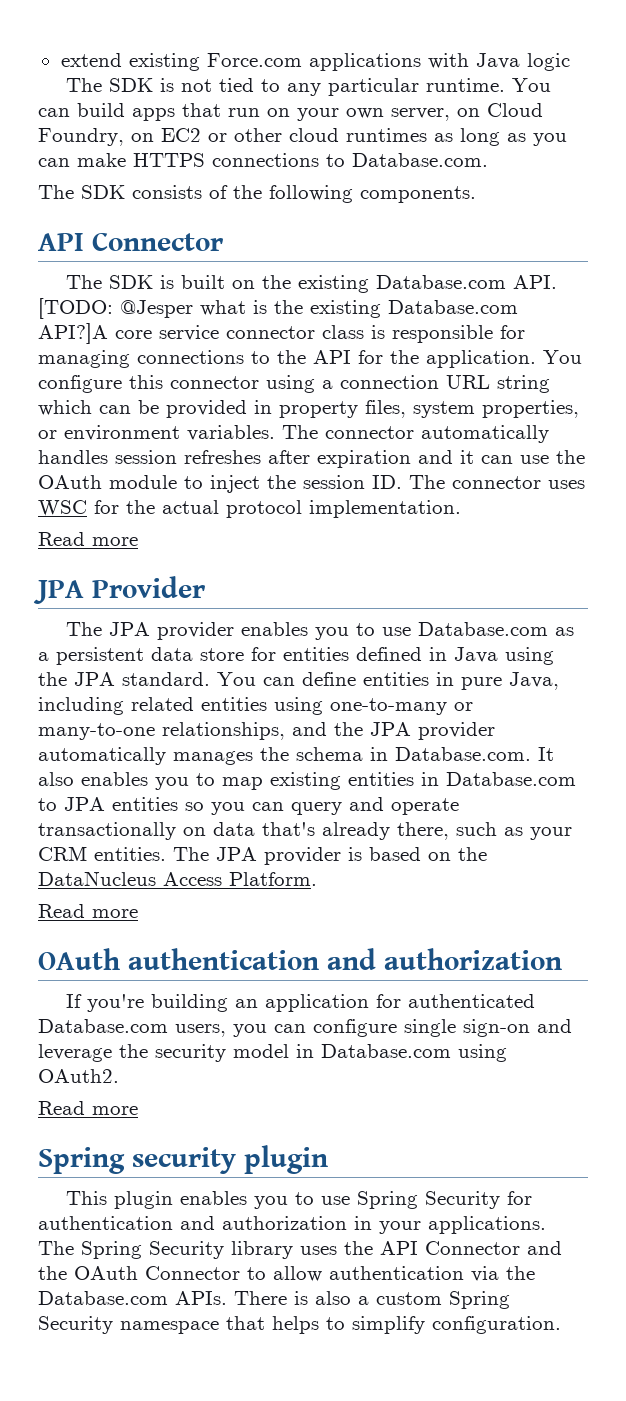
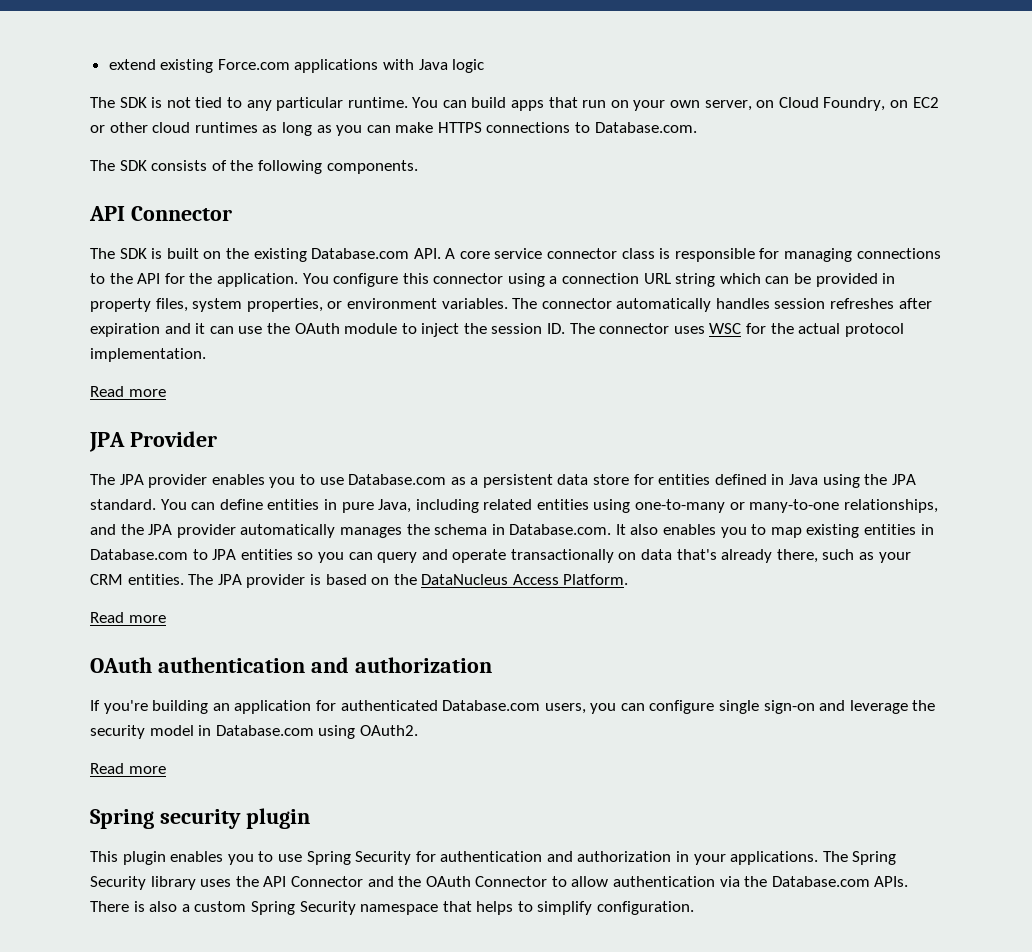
- The SDK is built on the existing Database.com API. [TODO: @Jesper what is the existing Database.com API?]A core service connector class is responsible for managing connections to the API for the application.
+ The SDK is built on the existing Database.com API. A core service connector class is responsible for managing connections to the API for the application.

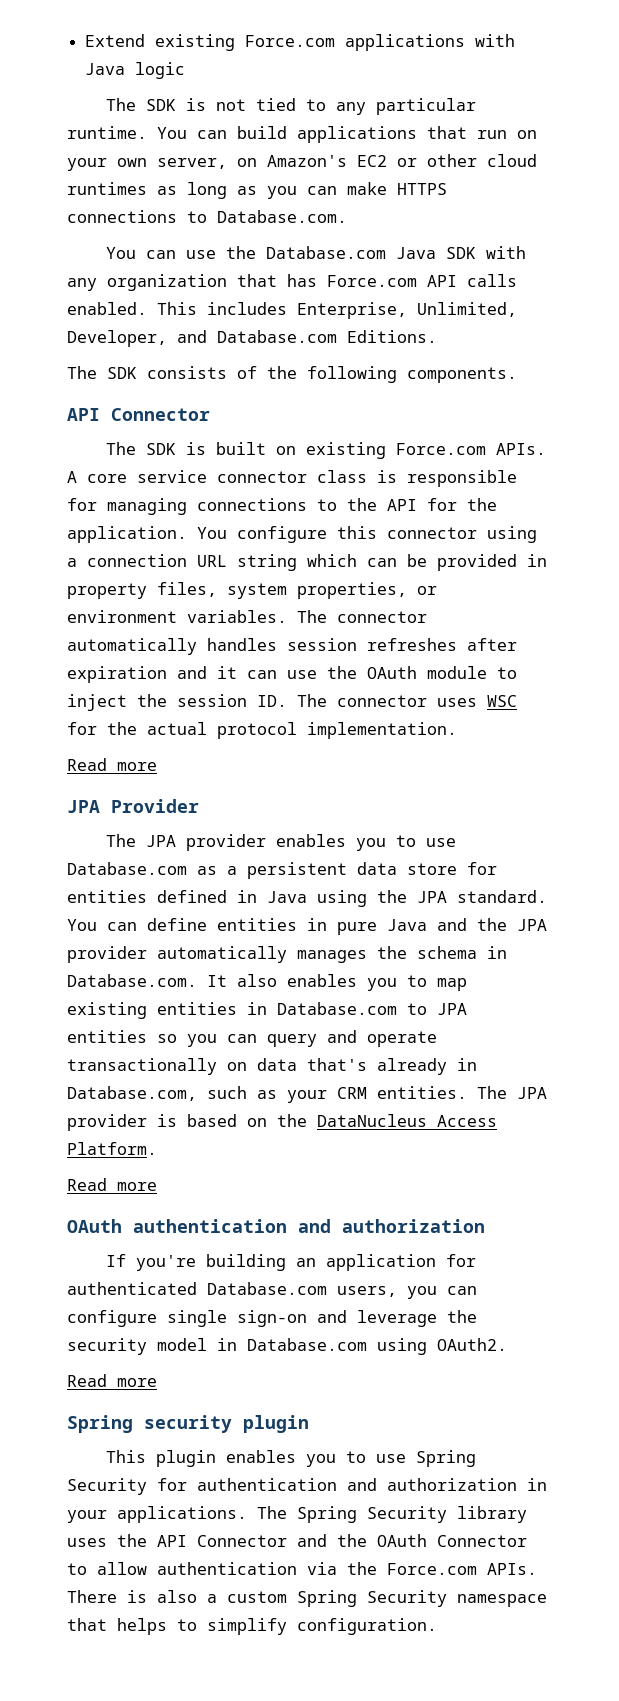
- extend existing Force.com applications with Java logic
+ Extend existing Force.com applications with Java logic
- You can build apps that run on your own server, on Cloud Foundry, on EC2 or other cloud runtimes as long as you can make HTTPS connections to Database.com.
+ You can build applications that run on your own server, on Amazon's EC2 or other cloud runtimes as long as you can make HTTPS connections to Database.com.
+ You can use the Database.com Java SDK with any organization that has Force.com API calls enabled. This includes Enterprise, Unlimited, Developer, and Database.com Editions.
- The SDK is built on the existing Database.com API. A core service connector class is responsible for managing connections to the API for the application.
+ The SDK is built on existing Force.com APIs. A core service connector class is responsible for managing connections to the API for the application.
- You can define entities in pure Java, including related entities using one-to-many or many-to-one relationships, and the JPA provider automatically manages the schema in Database.com. It also enables you to map existing entities in Database.com to JPA entities so you can query and operate transactionally on data that's already there, such as your CRM entities.
+ You can define entities in pure Java and the JPA provider automatically manages the schema in Database.com. It also enables you to map existing entities in Database.com to JPA entities so you can query and operate transactionally on data that's already in Database.com, such as your CRM entities.
- The Spring Security library uses the API Connector and the OAuth Connector to allow authentication via the Database.com APIs.
+ The Spring Security library uses the API Connector and the OAuth Connector to allow authentication via the Force.com APIs.

